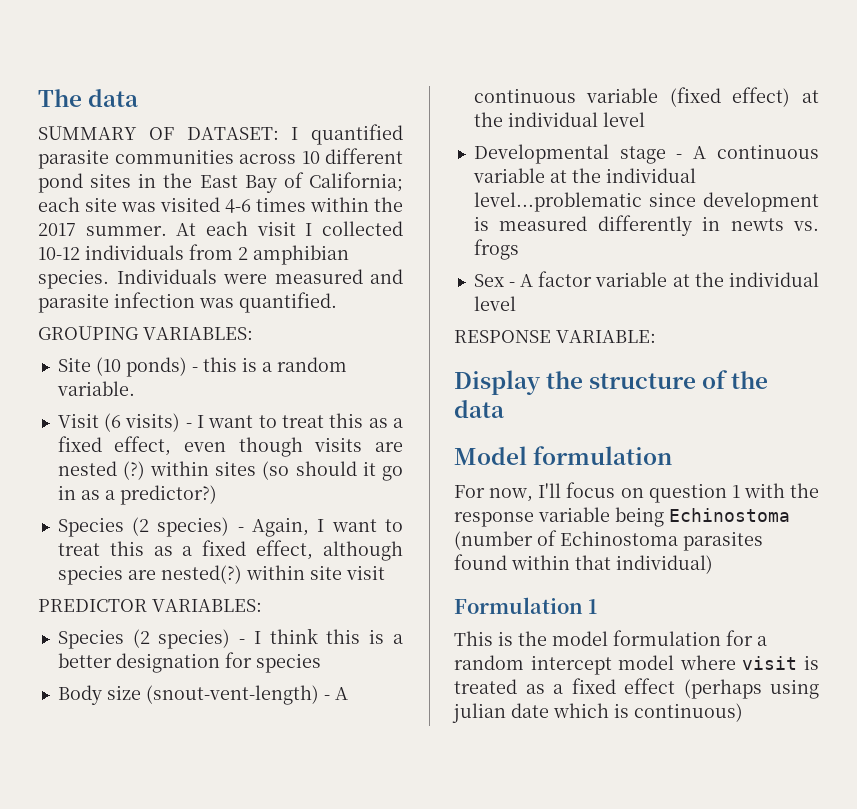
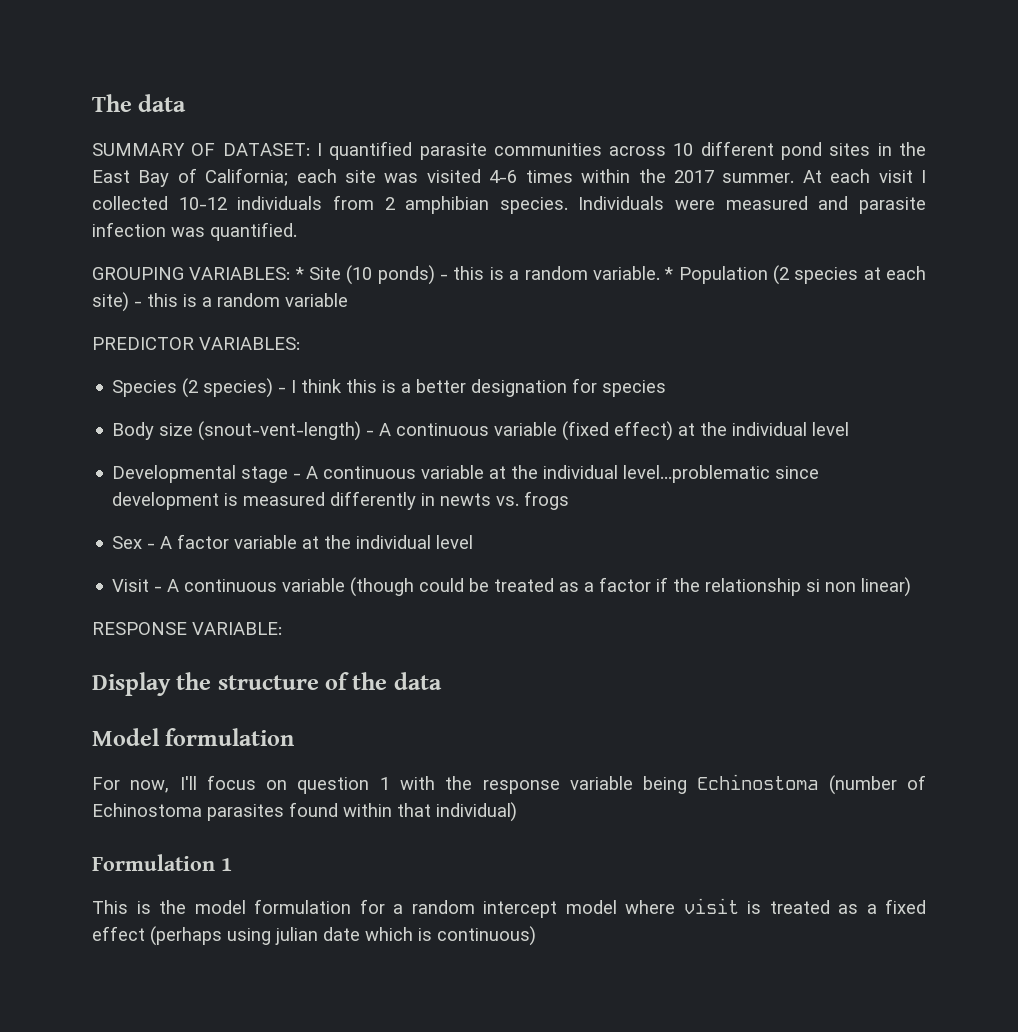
- GROUPING VARIABLES:
- Site (10 ponds) - this is a random variable.
- Visit (6 visits) - I want to treat this as a fixed effect, even though visits are nested (?) within sites (so should it go in as a predictor?)
- Species (2 species) - Again, I want to treat this as a fixed effect, although species are nested(?) within site visit
+ GROUPING VARIABLES: * Site (10 ponds) - this is a random variable. * Population (2 species at each site) - this is a random variable
+ Visit - A continuous variable (though could be treated as a factor if the relationship si non linear)

